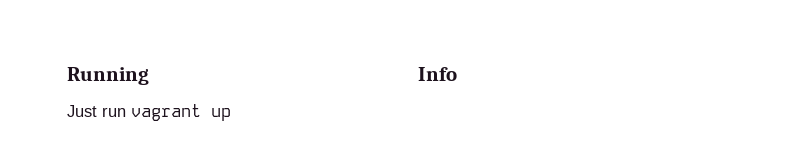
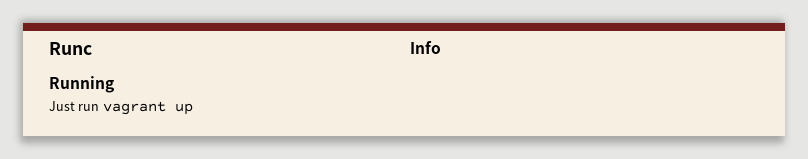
+ Runc

